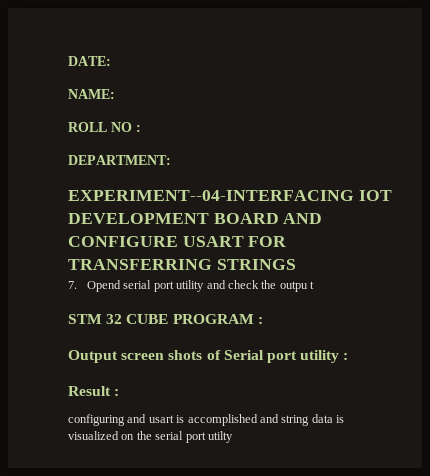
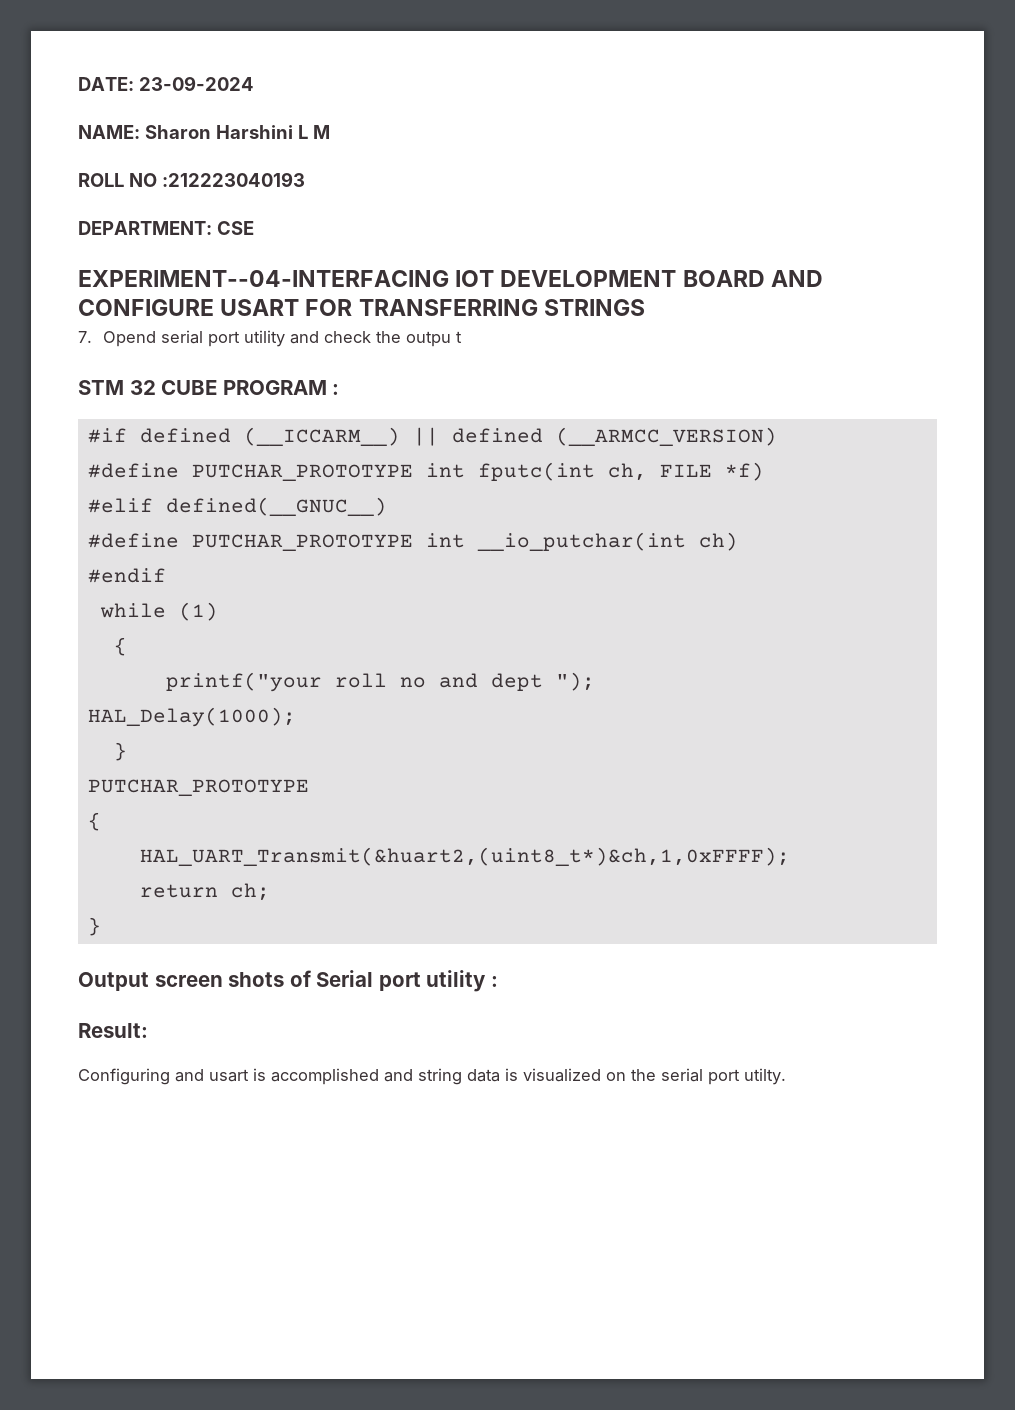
- DATE:
+ DATE: 23-09-2024
- NAME:
+ NAME: Sharon Harshini L M
- ROLL NO :
+ ROLL NO :212223040193
- DEPARTMENT:
+ DEPARTMENT: CSE
+ #if defined (__ICCARM__) || defined (__ARMCC_VERSION)
+ #define PUTCHAR_PROTOTYPE int fputc(int ch, FILE *f)
+ #elif defined(__GNUC__)
+ #define PUTCHAR_PROTOTYPE int __io_putchar(int ch)
+ #endif
+ while (1)
+ {
+ printf("your roll no and dept ");
+ HAL_Delay(1000);
+ }
+ PUTCHAR_PROTOTYPE
+ {
+ HAL_UART_Transmit(&huart2,(uint8_t*)&ch,1,0xFFFF);
+ return ch;
+ }
- Result :
- configuring and usart is accomplished and string data is visualized on the serial port utilty
+ Result:
+ Configuring and usart is accomplished and string data is visualized on the serial port utilty.

